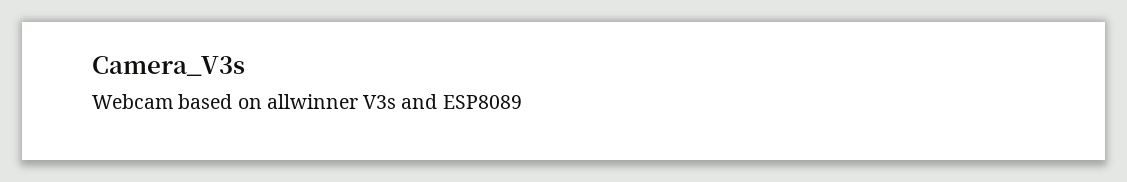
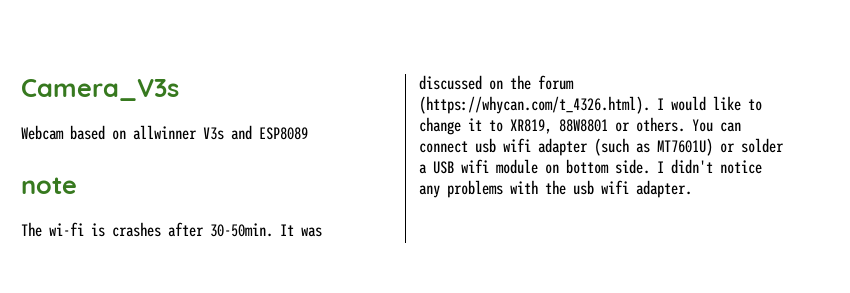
+ note
+ The wi-fi is crashes after 30-50min. It was discussed on the forum (https://whycan.com/t_4326.html). I would like to change it to XR819, 88W8801 or others. You can connect usb wifi adapter (such as MT7601U) or solder a USB wifi module on bottom side. I didn't notice any problems with the usb wifi adapter.

